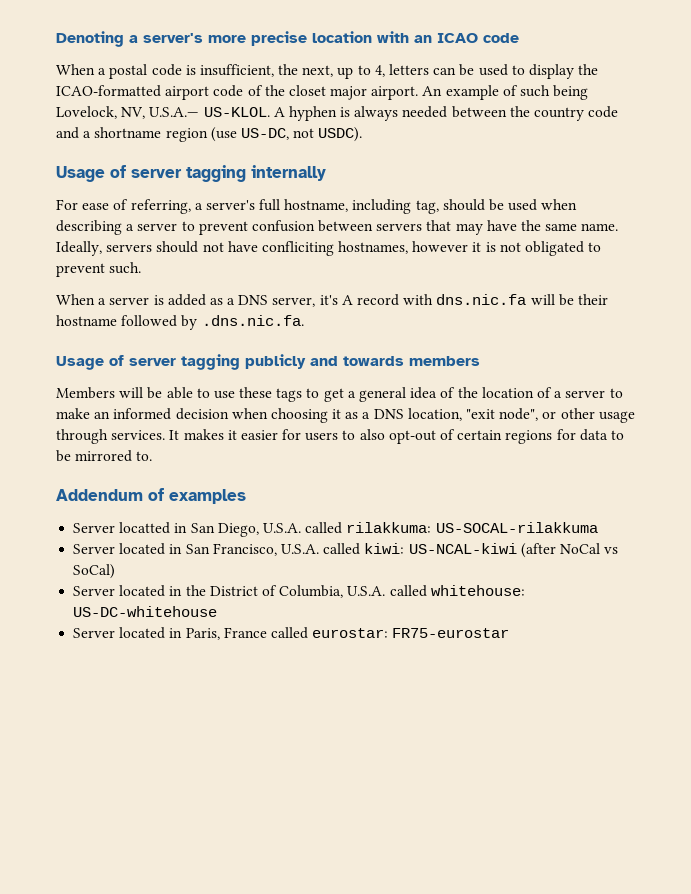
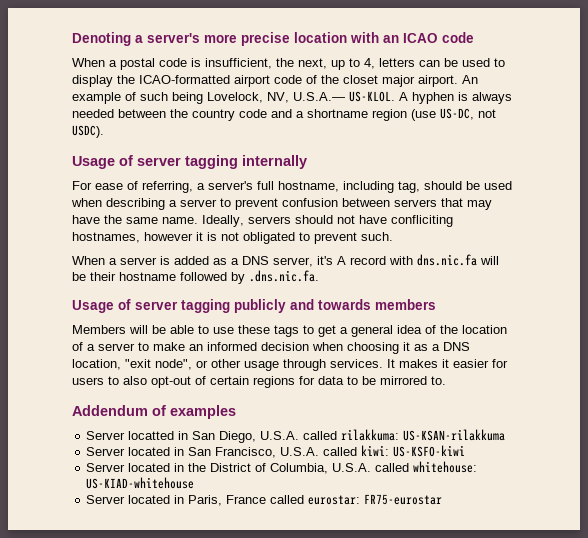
- Server locatted in San Diego, U.S.A. called rilakkuma: US-SOCAL-rilakkuma
+ Server locatted in San Diego, U.S.A. called rilakkuma: US-KSAN-rilakkuma
- Server located in San Francisco, U.S.A. called kiwi: US-NCAL-kiwi (after NoCal vs SoCal)
+ Server located in San Francisco, U.S.A. called kiwi: US-KSFO-kiwi
- Server located in the District of Columbia, U.S.A. called whitehouse: US-DC-whitehouse
+ Server located in the District of Columbia, U.S.A. called whitehouse: US-KIAD-whitehouse

